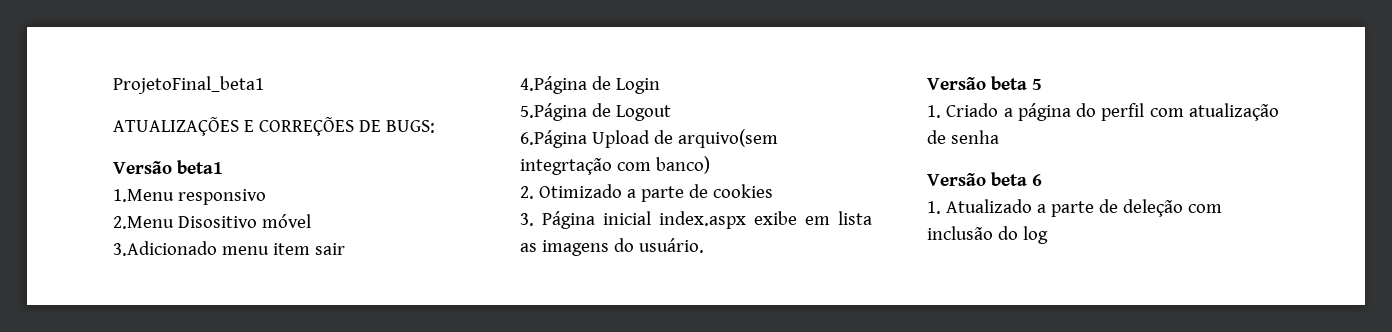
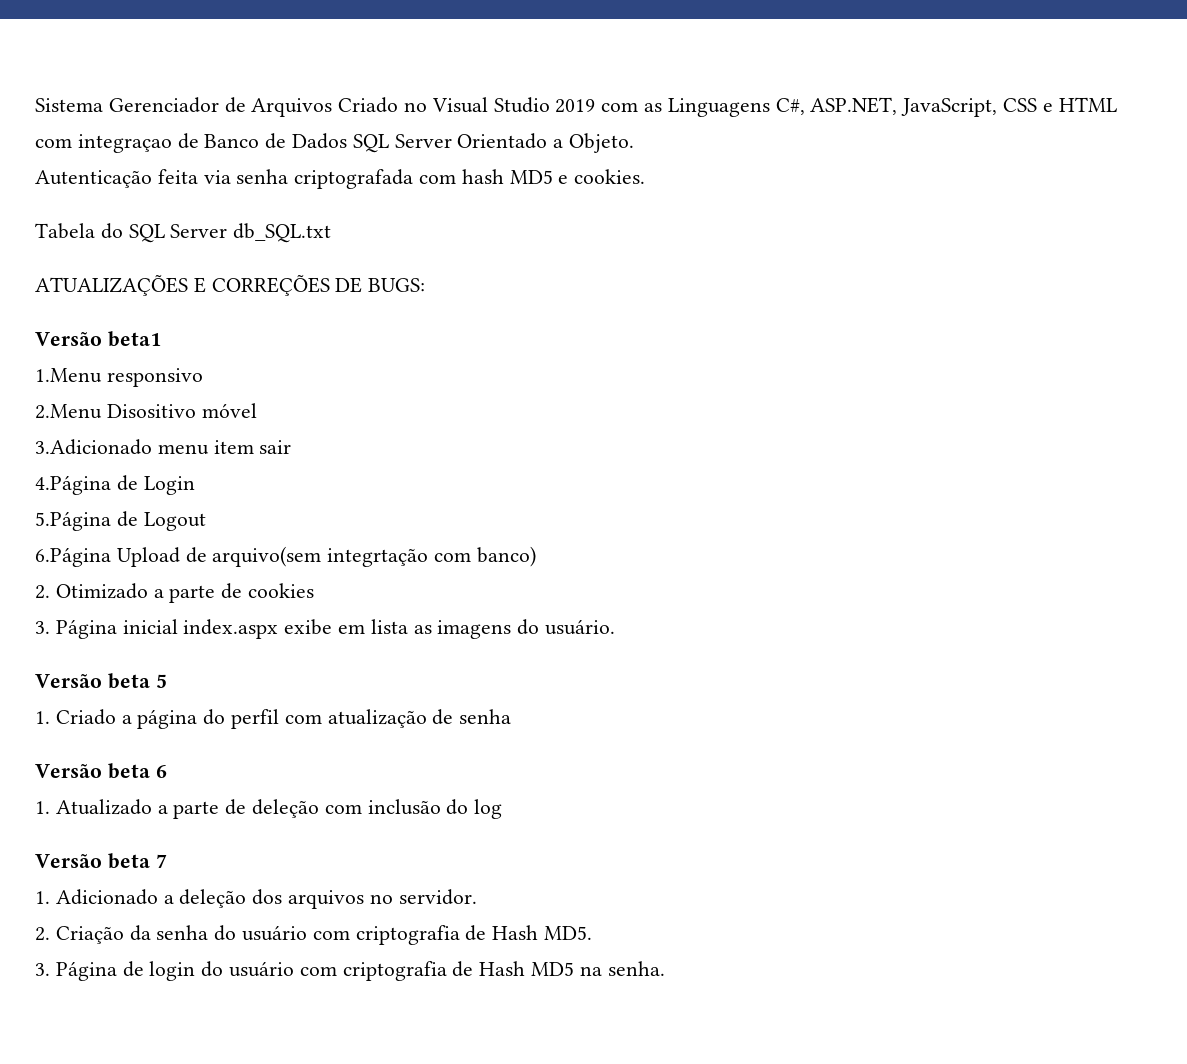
- ProjetoFinal_beta1
+ Sistema Gerenciador de Arquivos Criado no Visual Studio 2019 com as Linguagens C#, ASP.NET, JavaScript, CSS e HTML com integraçao de Banco de Dados SQL Server Orientado a Objeto.
+ Autenticação feita via senha criptografada com hash MD5 e cookies.
+ Tabela do SQL Server db_SQL.txt
+ Versão beta 7
+ 1. Adicionado a deleção dos arquivos no servidor.
+ 2. Criação da senha do usuário com criptografia de Hash MD5.
+ 3. Página de login do usuário com criptografia de Hash MD5 na senha.

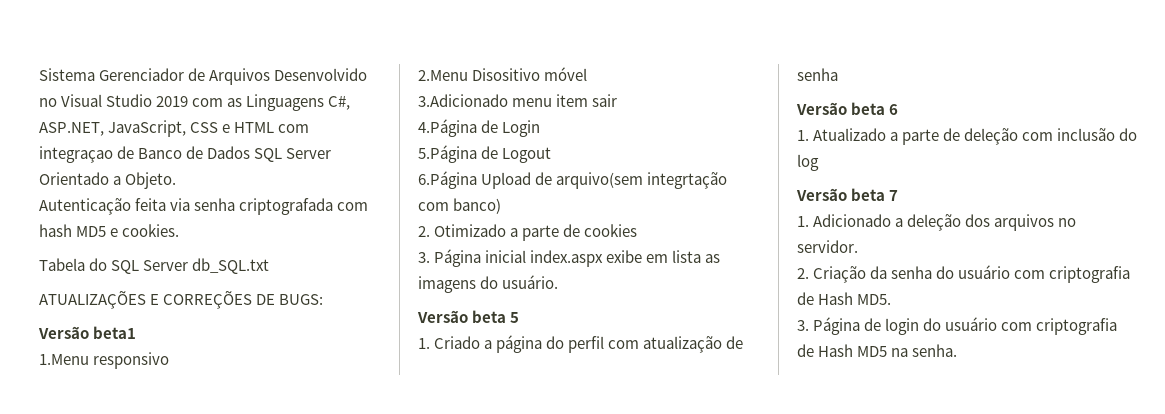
- Sistema Gerenciador de Arquivos Criado no Visual Studio 2019 com as Linguagens C#, ASP.NET, JavaScript, CSS e HTML com integraçao de Banco de Dados SQL Server Orientado a Objeto.
+ Sistema Gerenciador de Arquivos Desenvolvido no Visual Studio 2019 com as Linguagens C#, ASP.NET, JavaScript, CSS e HTML com integraçao de Banco de Dados SQL Server Orientado a Objeto.

